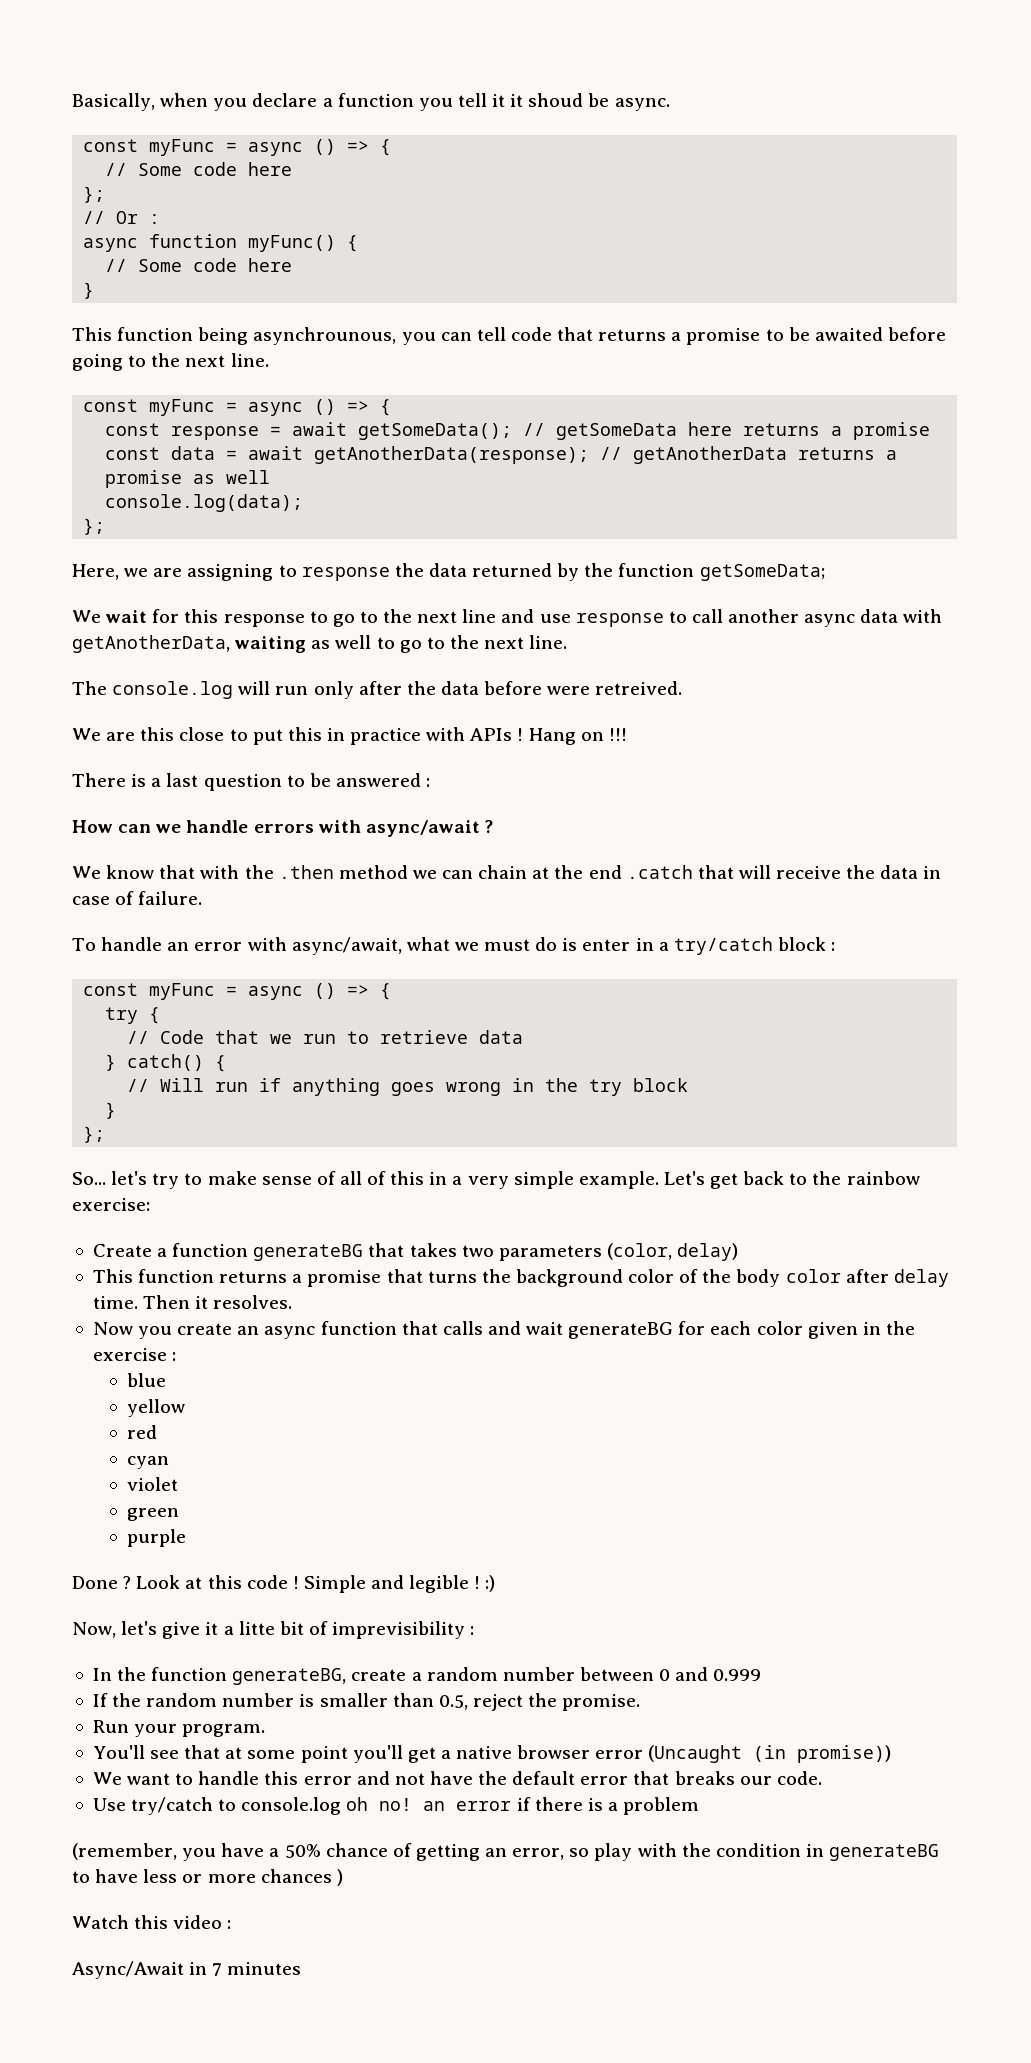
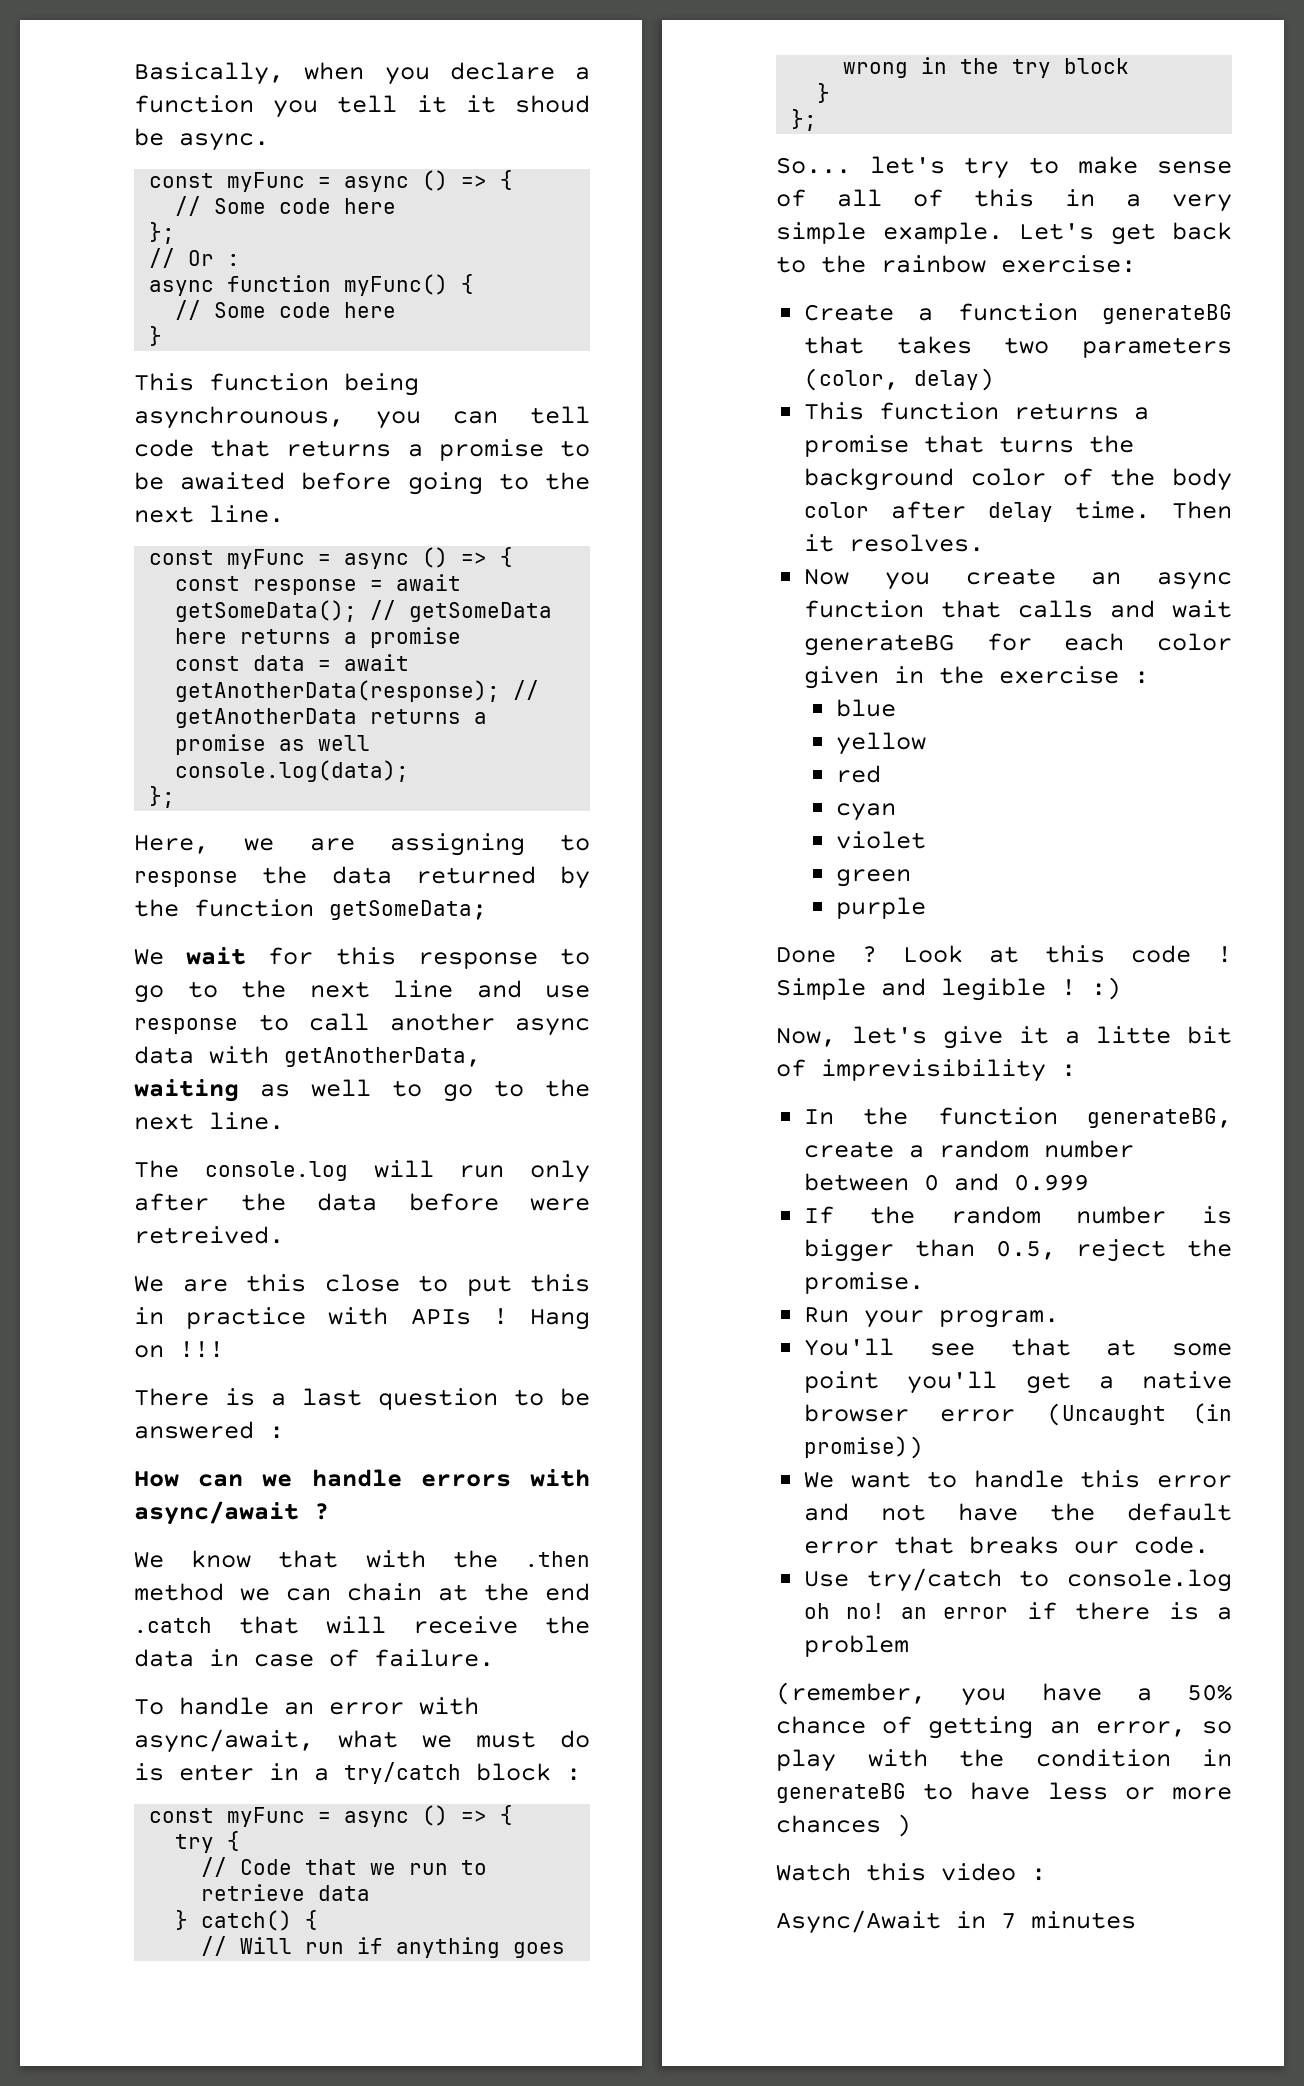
- If the random number is smaller than 0.5, reject the promise.
+ If the random number is bigger than 0.5, reject the promise.

